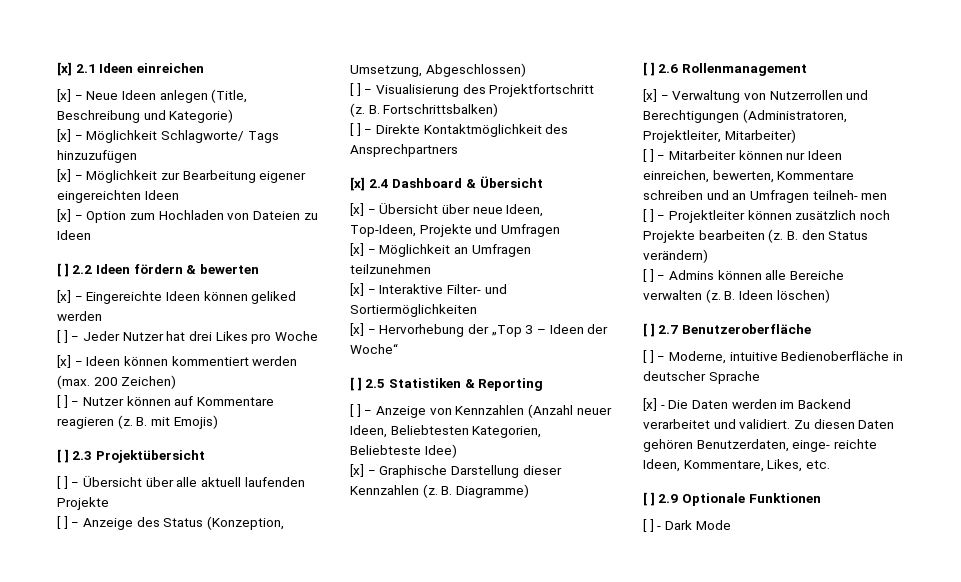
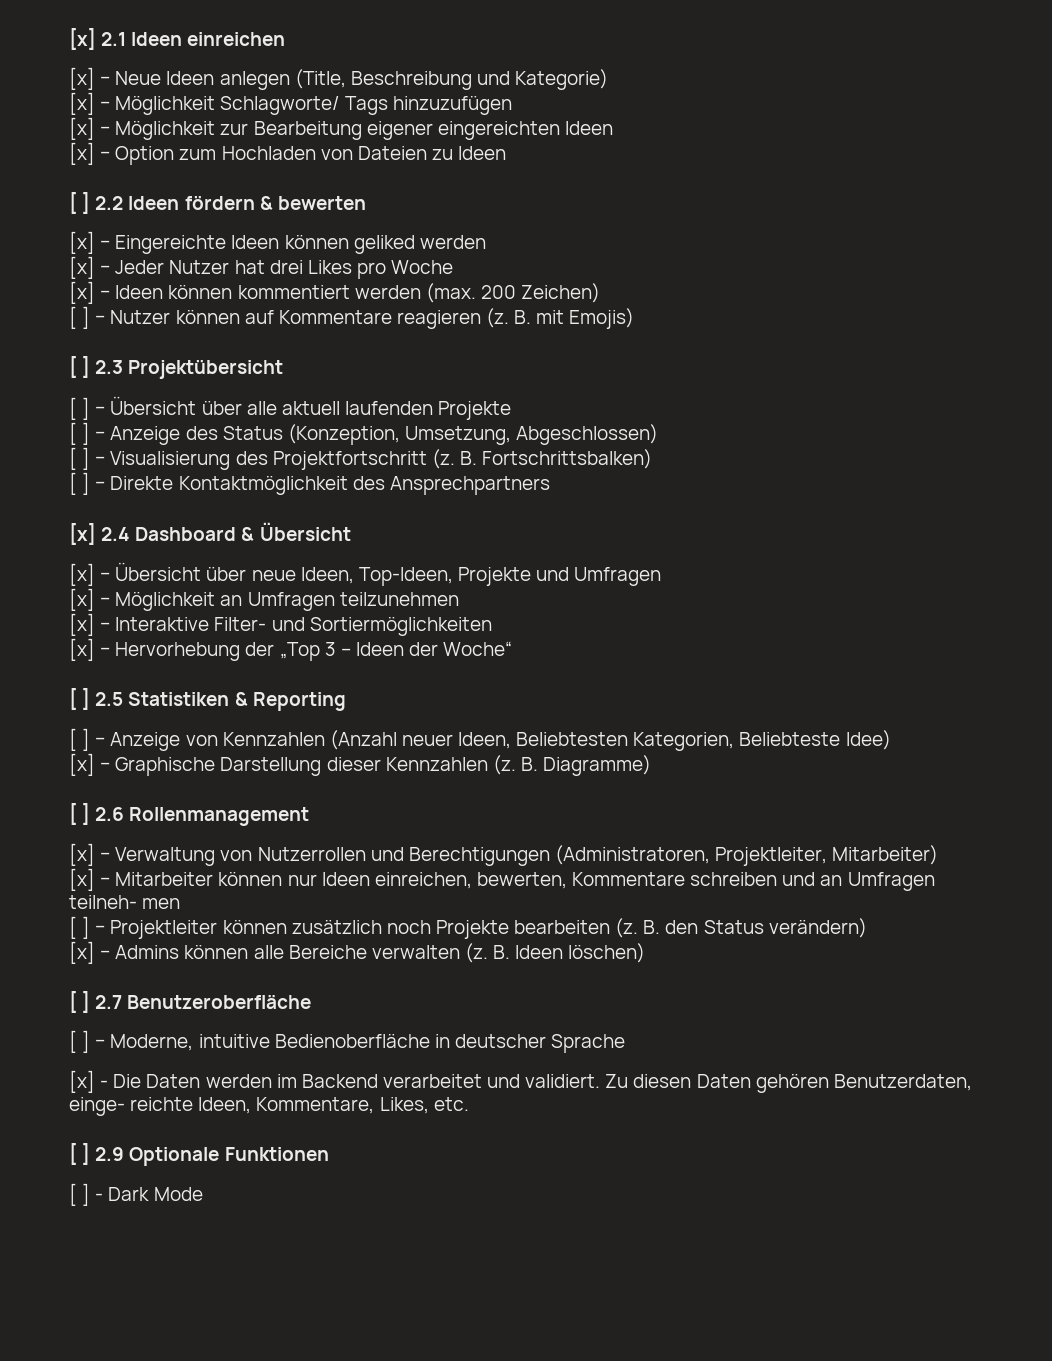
- [ ] − Jeder Nutzer hat drei Likes pro Woche
+ [x] − Jeder Nutzer hat drei Likes pro Woche
- [ ] − Mitarbeiter können nur Ideen einreichen, bewerten, Kommentare schreiben und an Umfragen teilneh- men
+ [x] − Mitarbeiter können nur Ideen einreichen, bewerten, Kommentare schreiben und an Umfragen teilneh- men
- [ ] − Admins können alle Bereiche verwalten (z.
+ [x] − Admins können alle Bereiche verwalten (z.

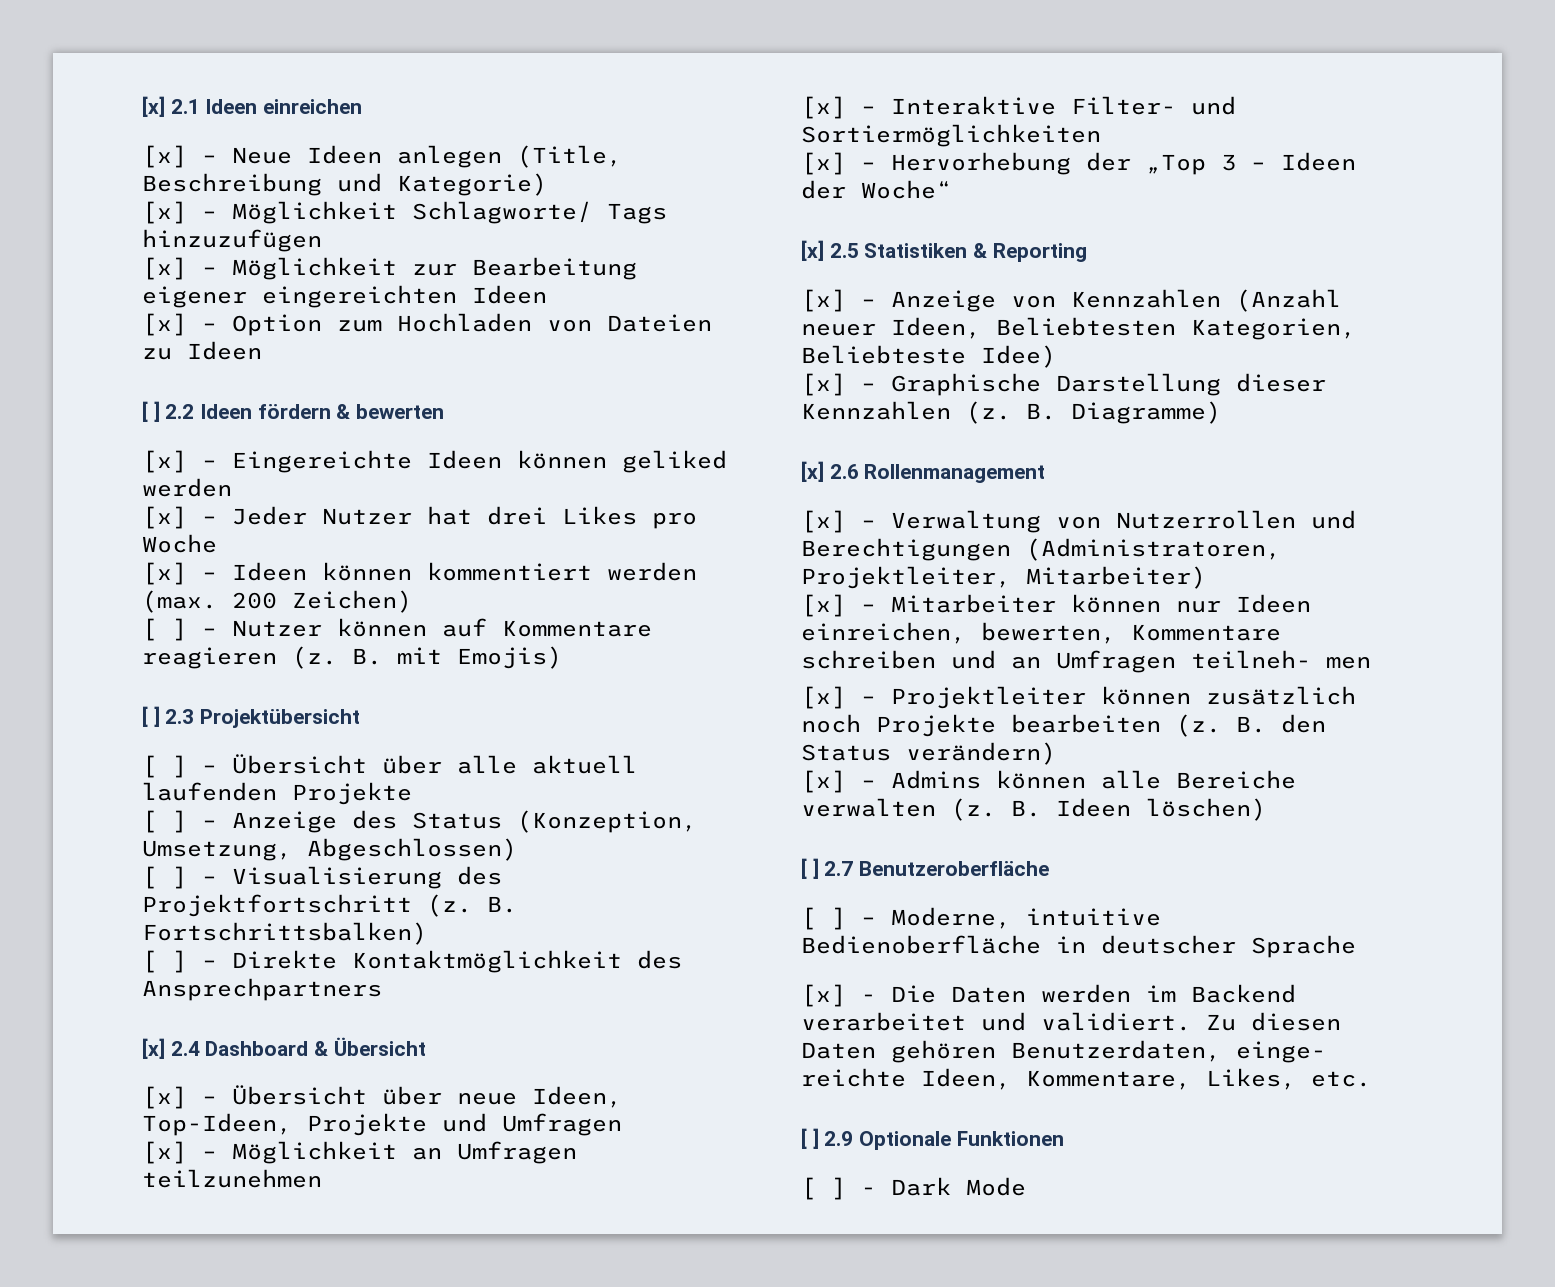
- [ ] 2.5 Statistiken & Reporting
+ [x] 2.5 Statistiken & Reporting
- [ ] − Anzeige von Kennzahlen (Anzahl neuer Ideen, Beliebtesten Kategorien, Beliebteste Idee)
+ [x] − Anzeige von Kennzahlen (Anzahl neuer Ideen, Beliebtesten Kategorien, Beliebteste Idee)
- [ ] 2.6 Rollenmanagement
+ [x] 2.6 Rollenmanagement
- [ ] − Projektleiter können zusätzlich noch Projekte bearbeiten (z.
+ [x] − Projektleiter können zusätzlich noch Projekte bearbeiten (z.

